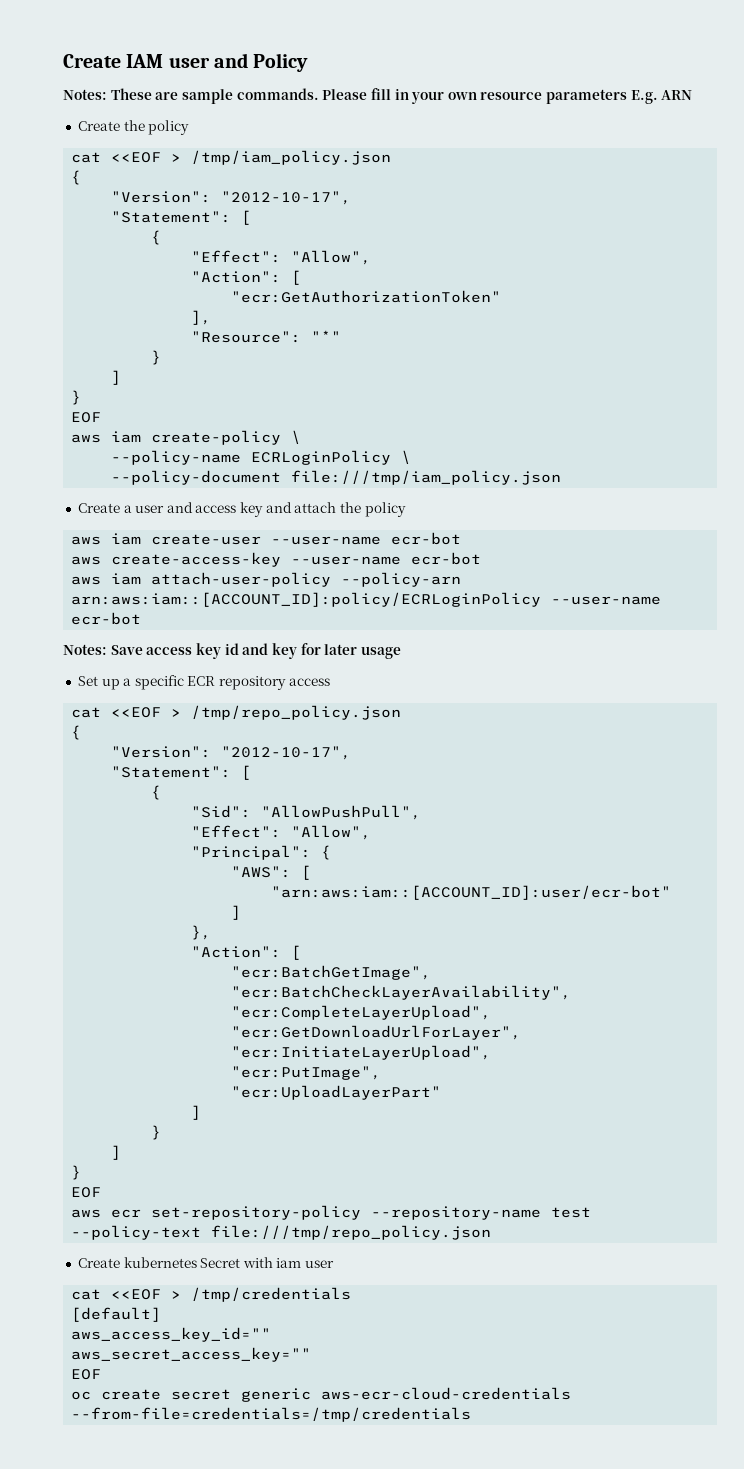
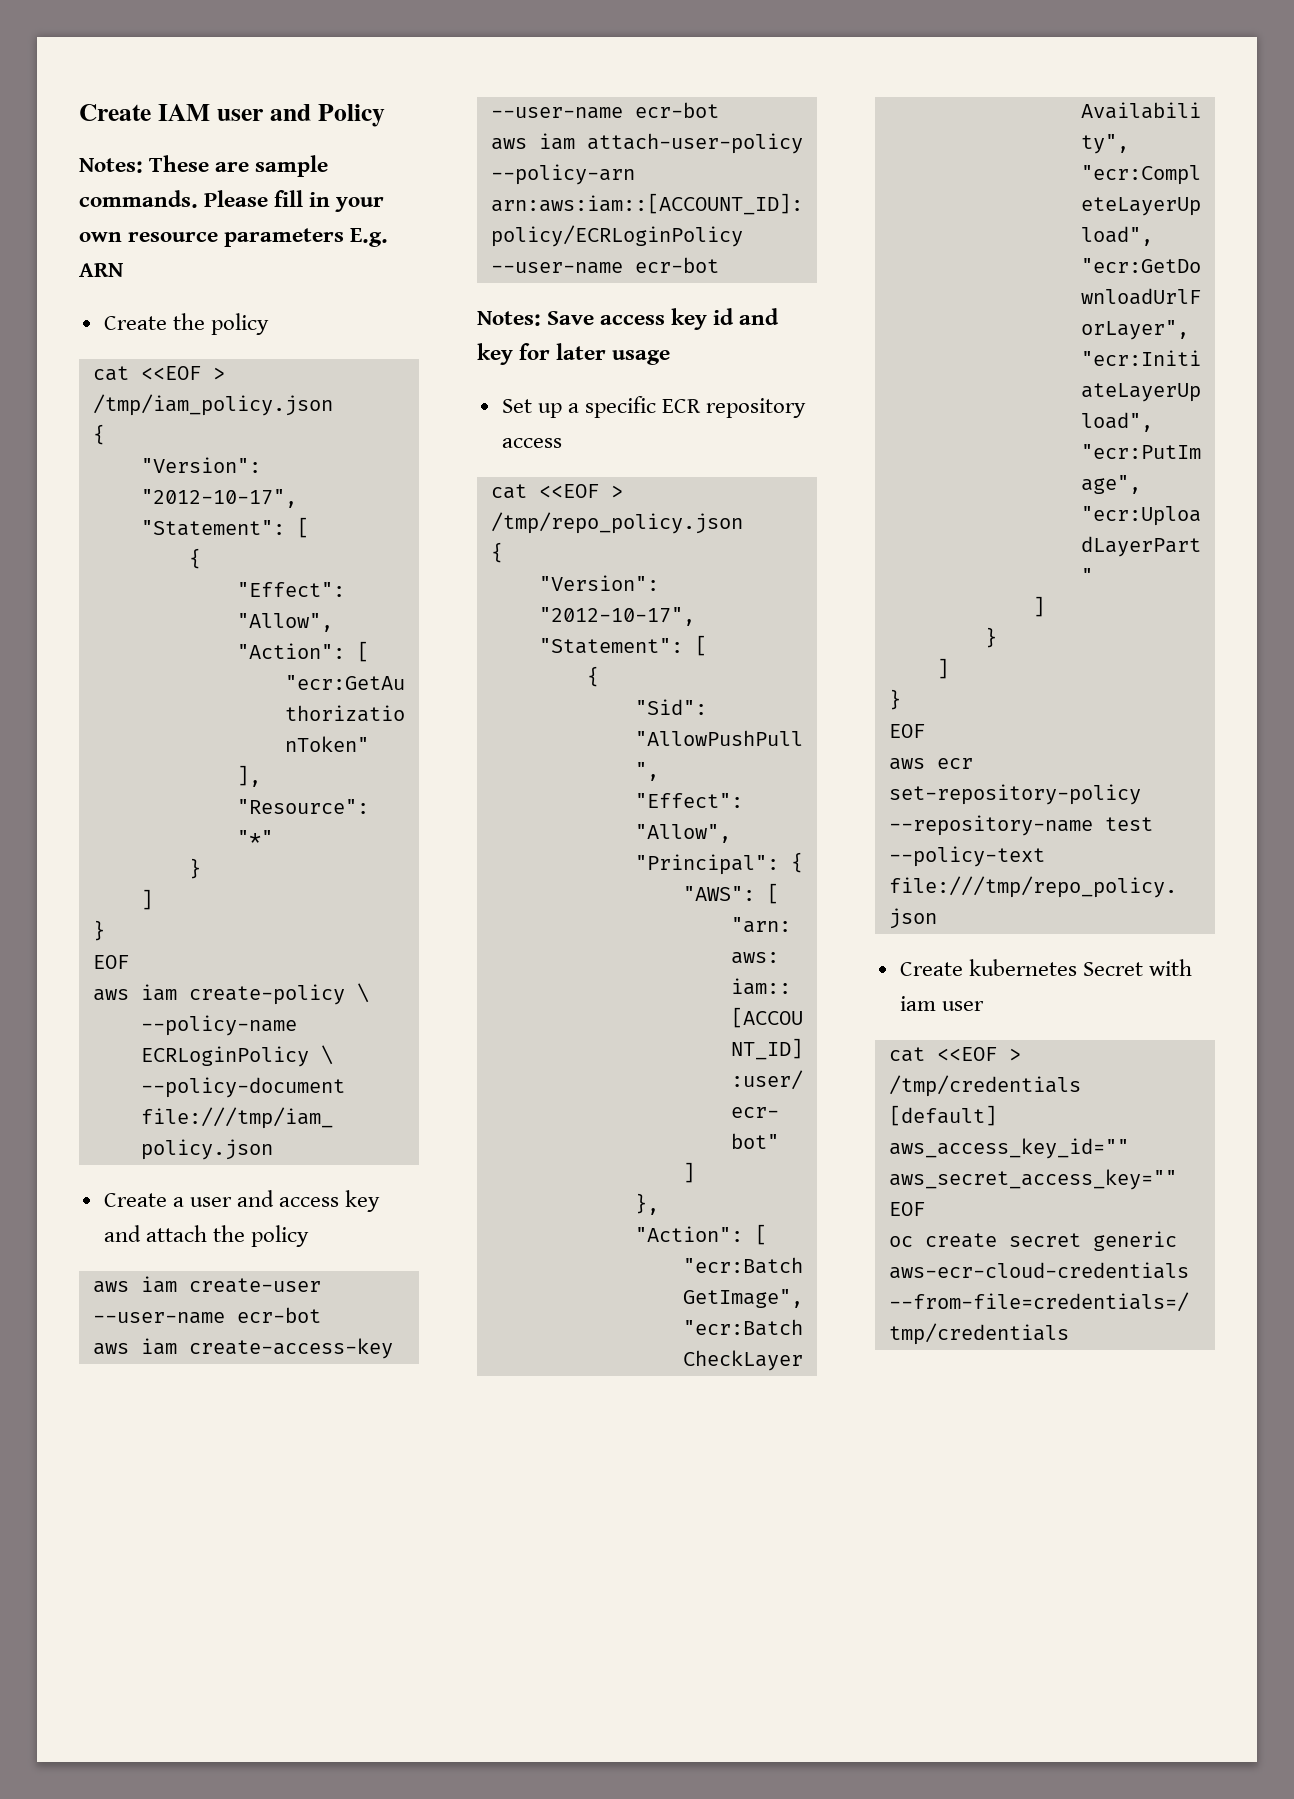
- aws create-access-key --user-name ecr-bot
+ aws iam create-access-key --user-name ecr-bot

